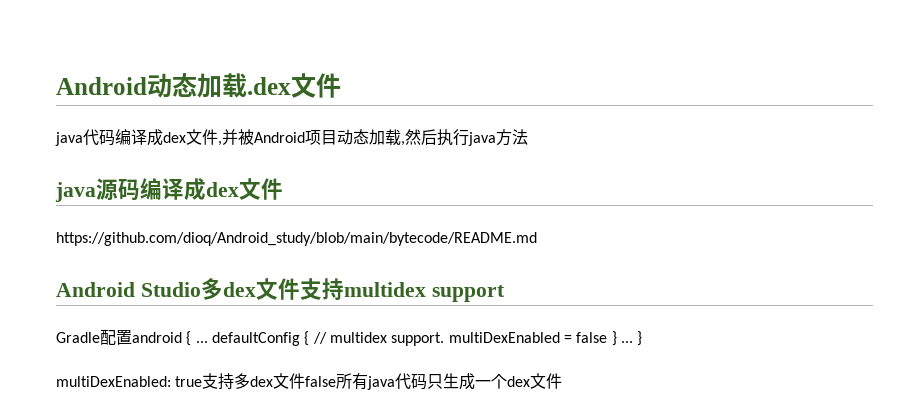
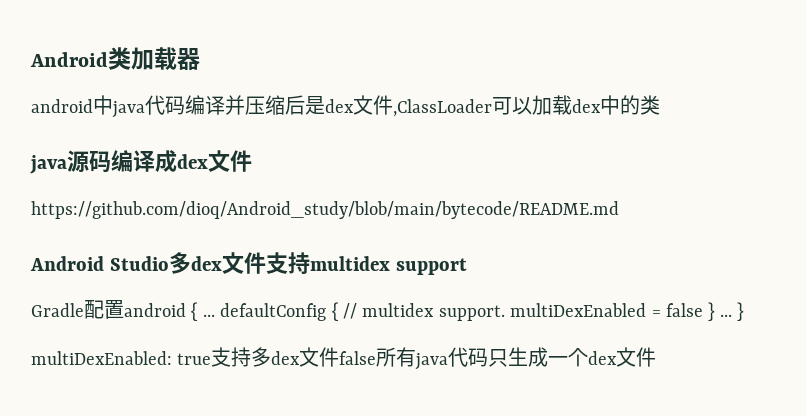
- Android动态加载.dex文件
- java代码编译成dex文件,并被Android项目动态加载,然后执行java方法
+ Android类加载器
+ android中java代码编译并压缩后是dex文件,ClassLoader可以加载dex中的类

